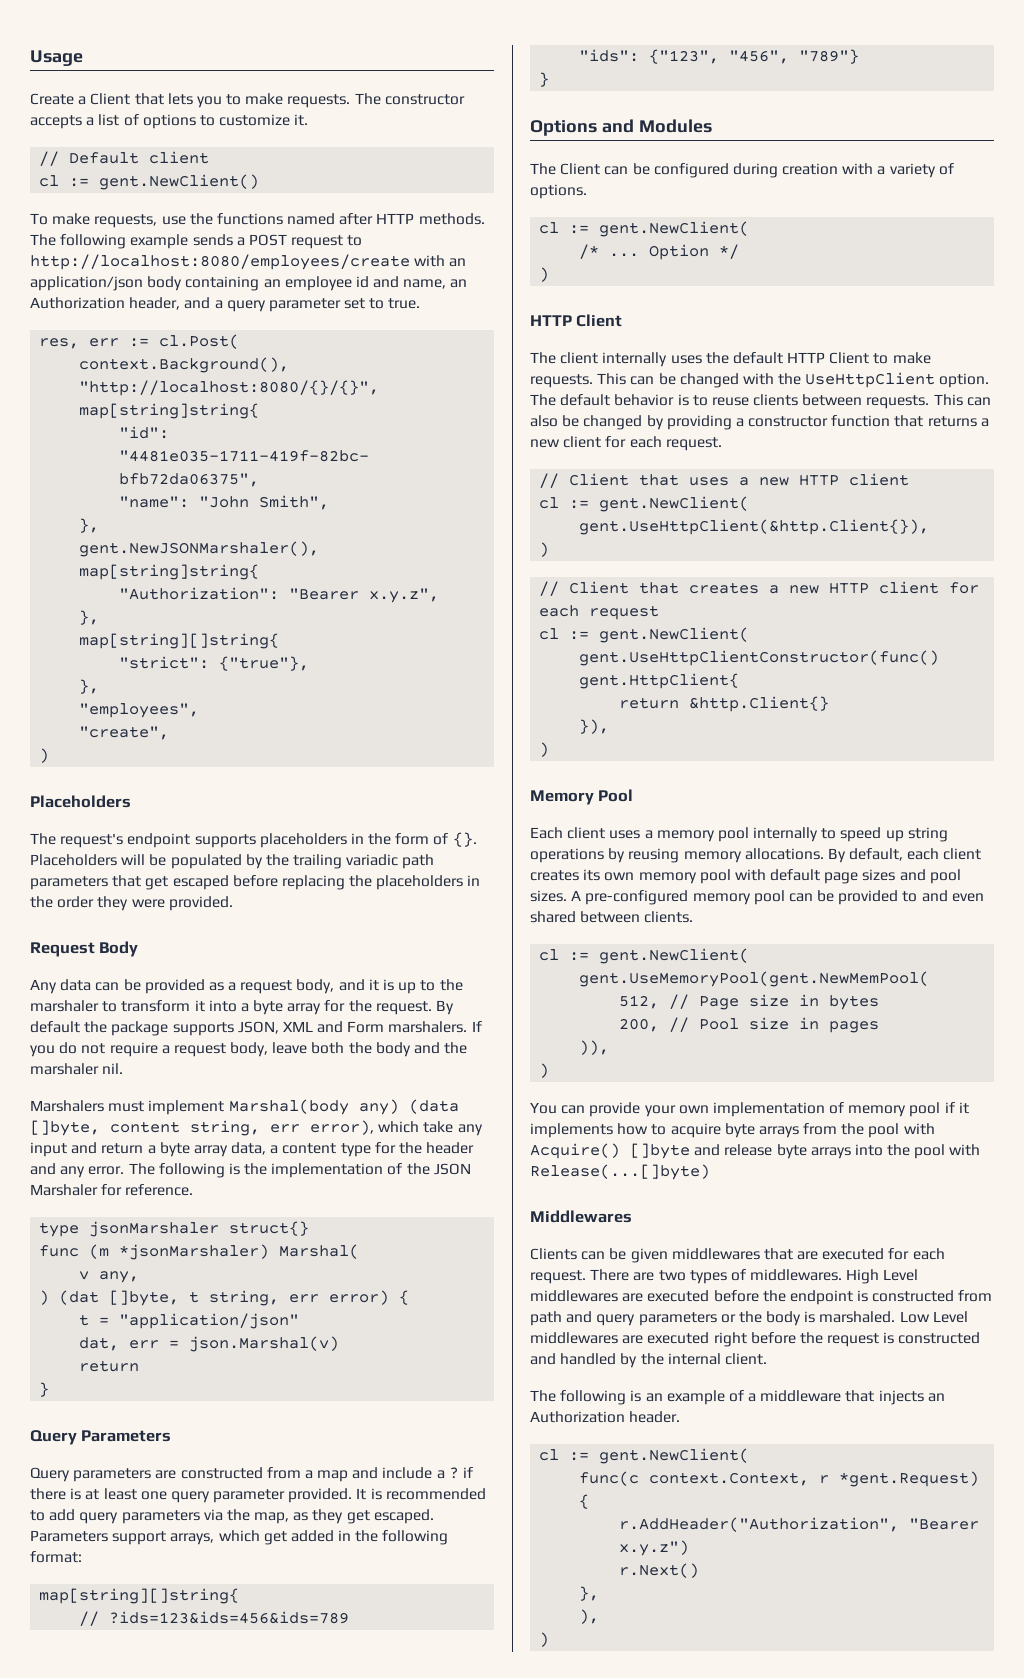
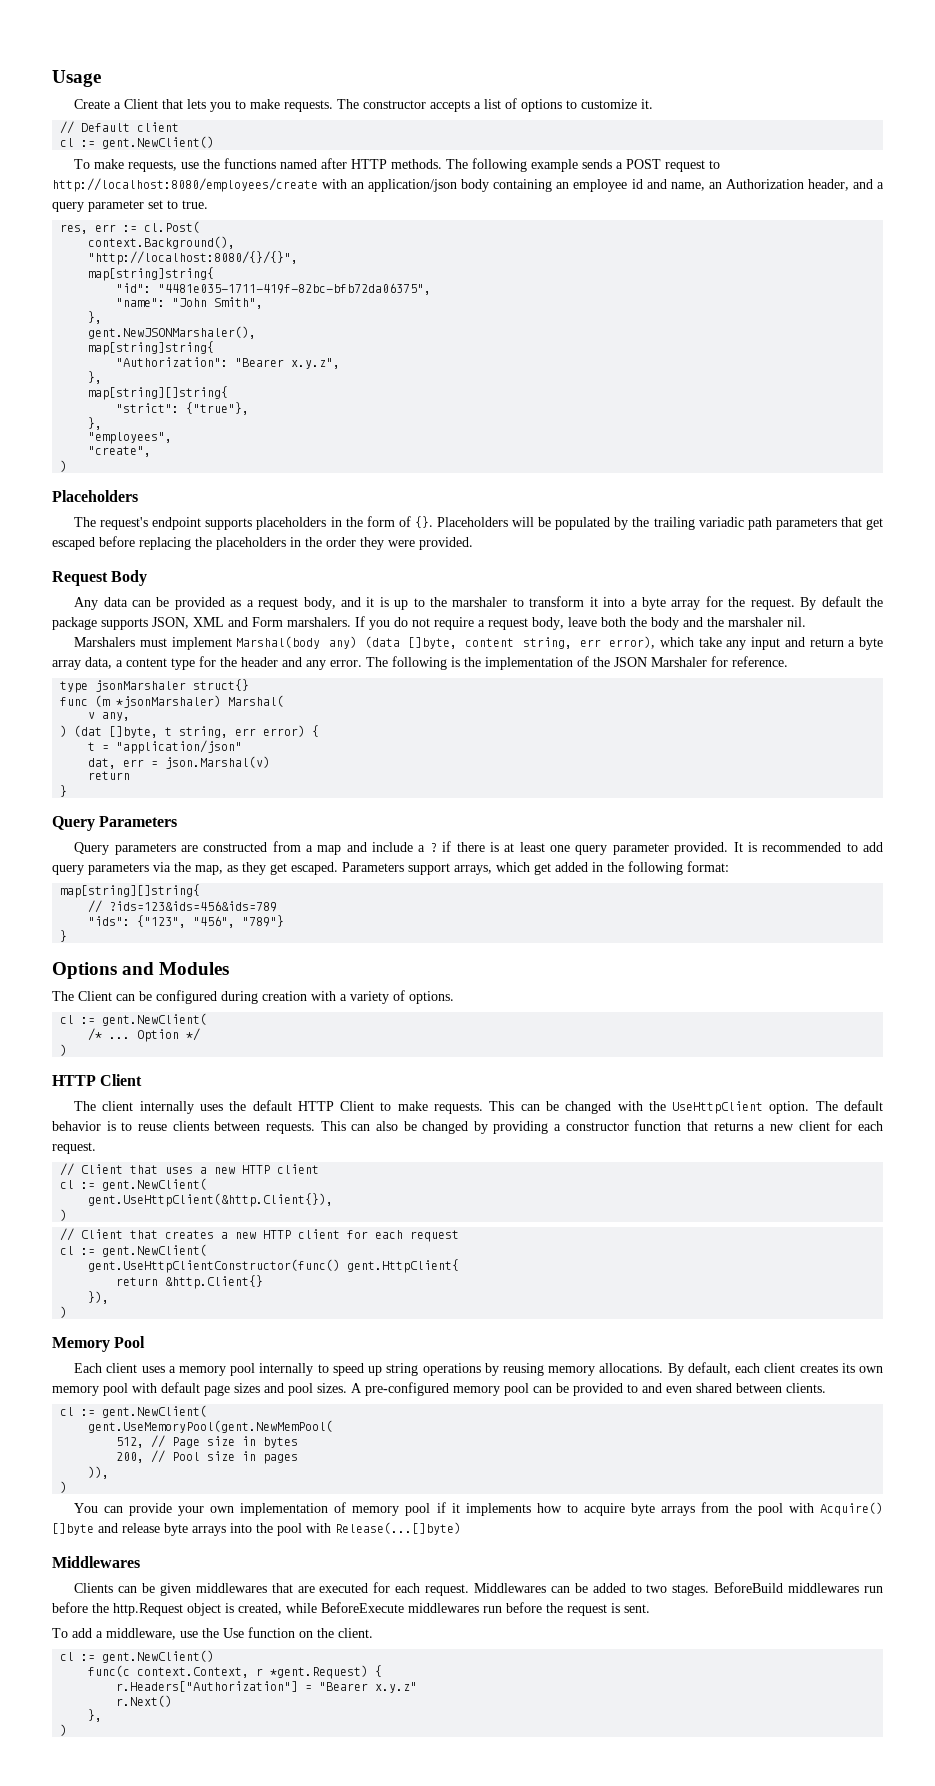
- There are two types of middlewares. High Level middlewares are executed before the endpoint is constructed from path and query parameters or the body is marshaled. Low Level middlewares are executed right before the request is constructed and handled by the internal client.
- The following is an example of a middleware that injects an Authorization header.
- cl := gent.NewClient(
+ Middlewares can be added to two stages. BeforeBuild middlewares run before the http.Request object is created, while BeforeExecute middlewares run before the request is sent.
+ To add a middleware, use the Use function on the client.
+ cl := gent.NewClient()
- r.AddHeader("Authorization", "Bearer x.y.z")
+ r.Headers["Authorization"] = "Bearer x.y.z"
- ),

